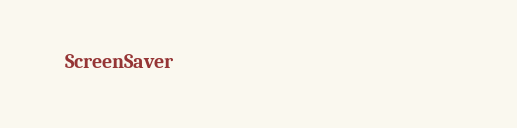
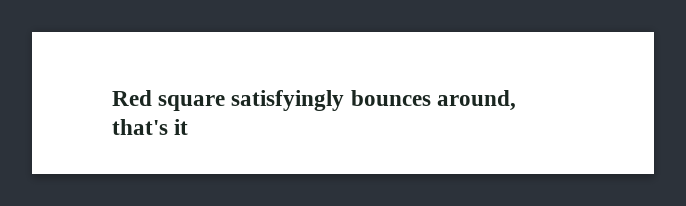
- ScreenSaver
+ Red square satisfyingly bounces around, that's it

